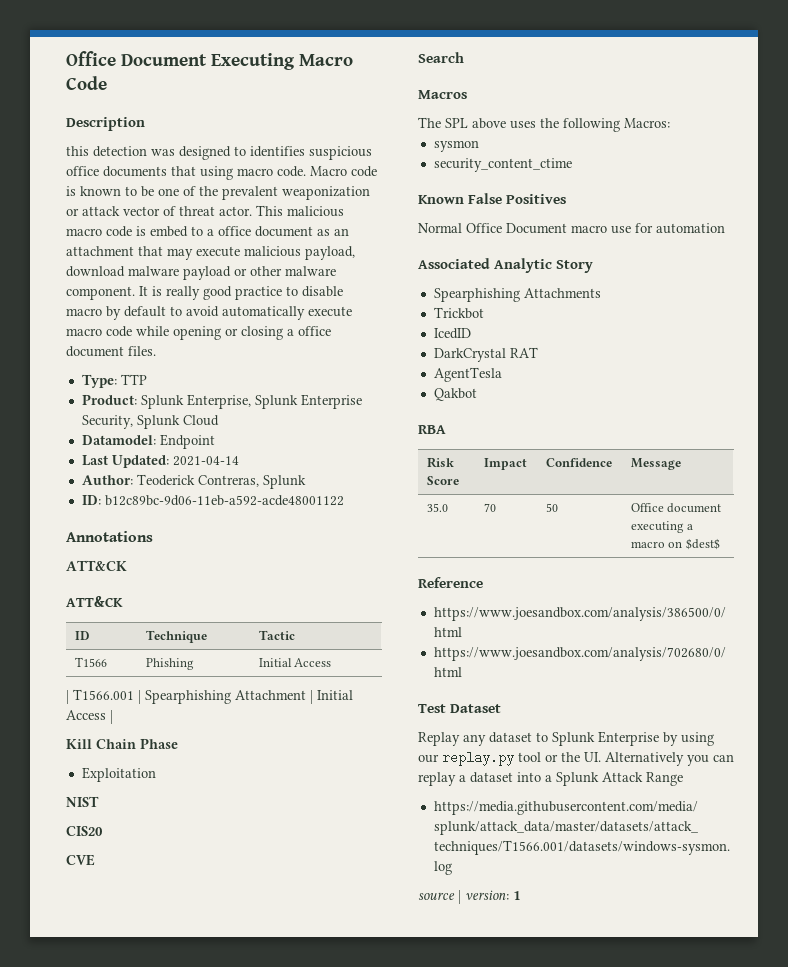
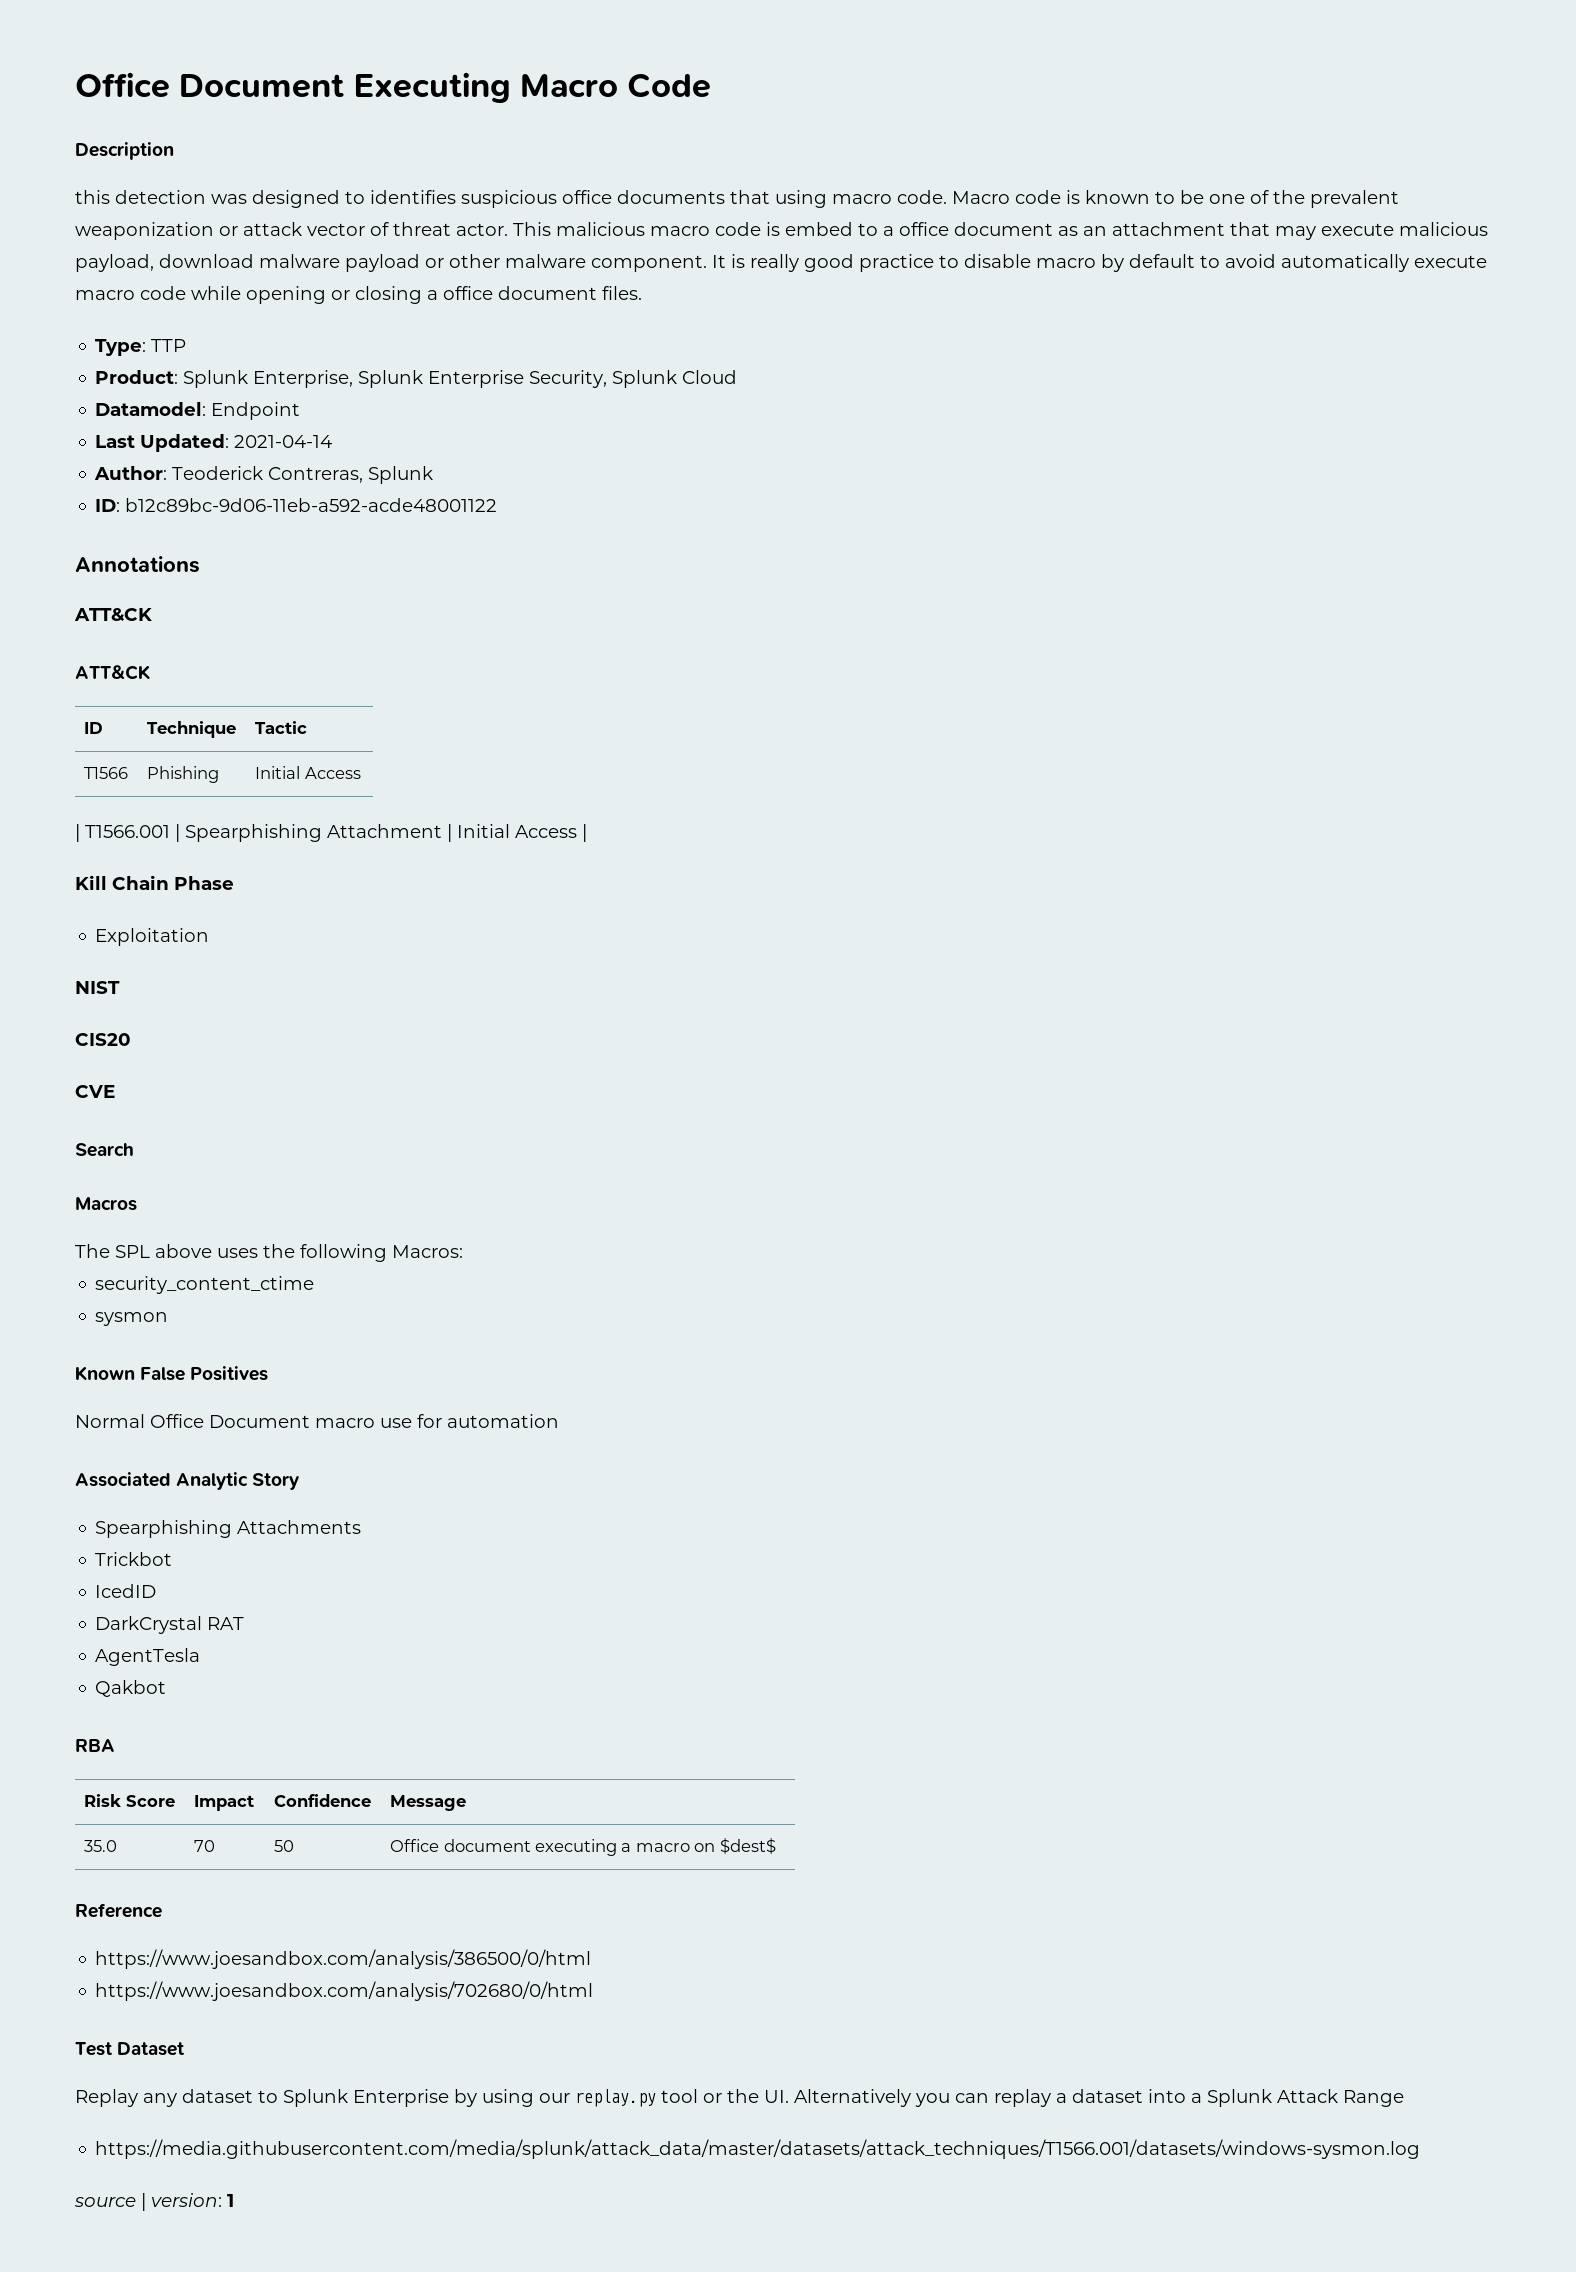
+ security_content_ctime
- security_content_ctime

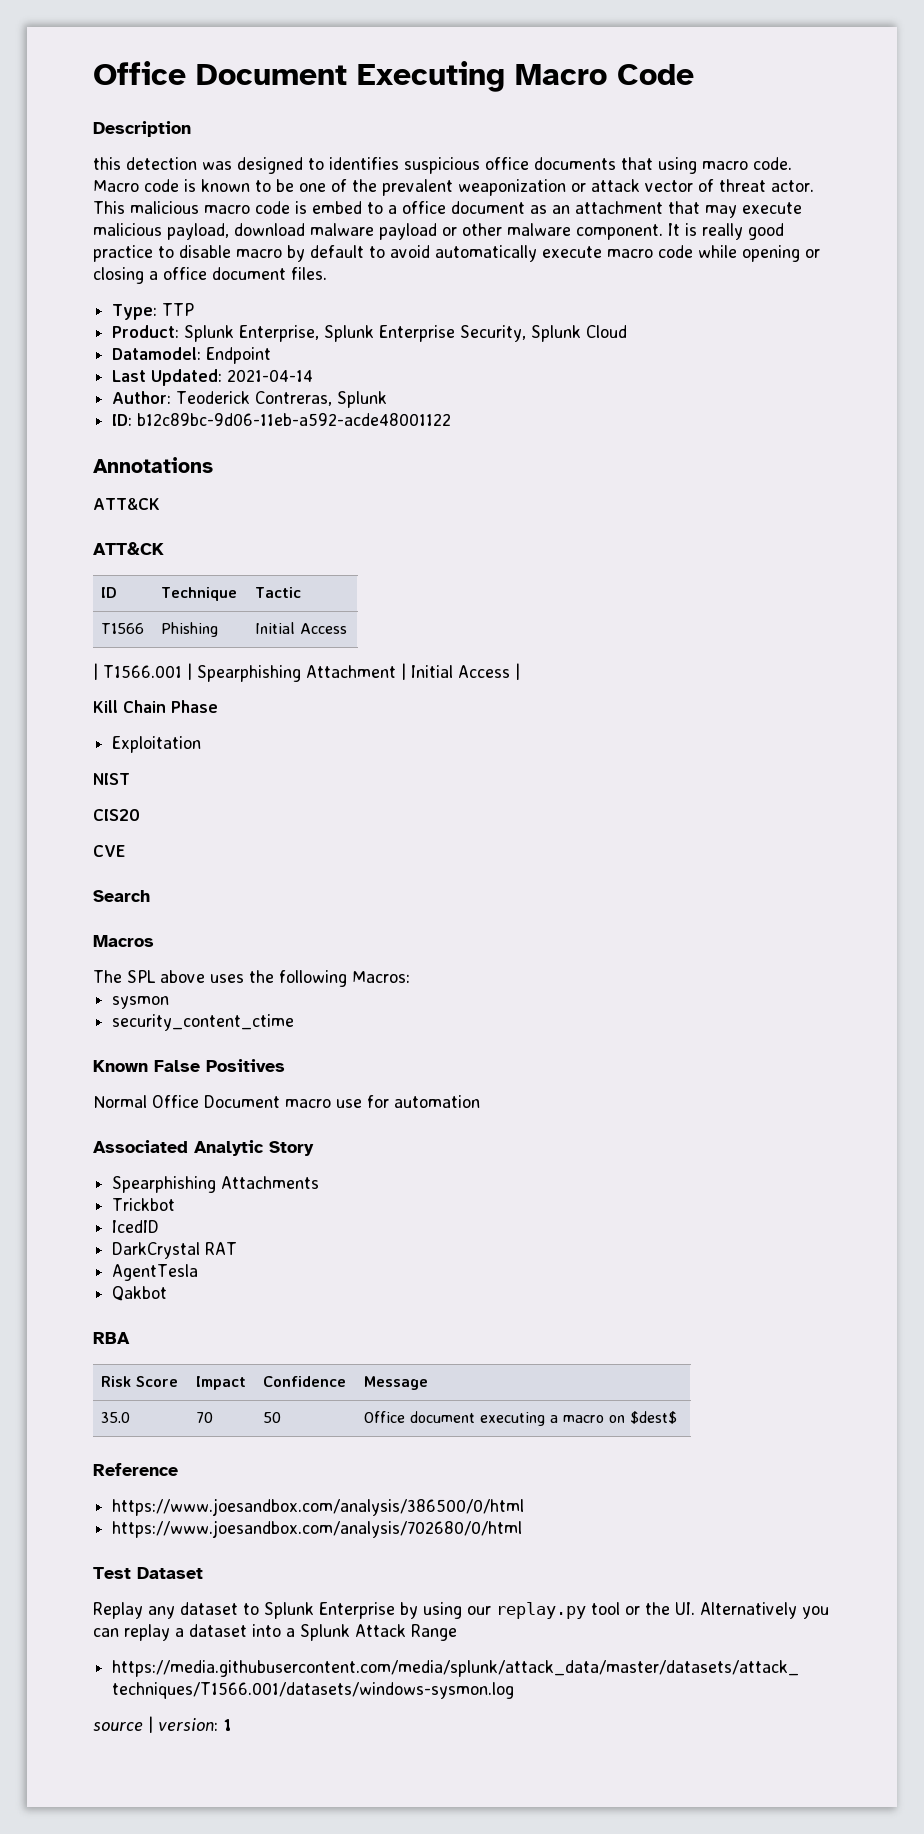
+ sysmon
- sysmon

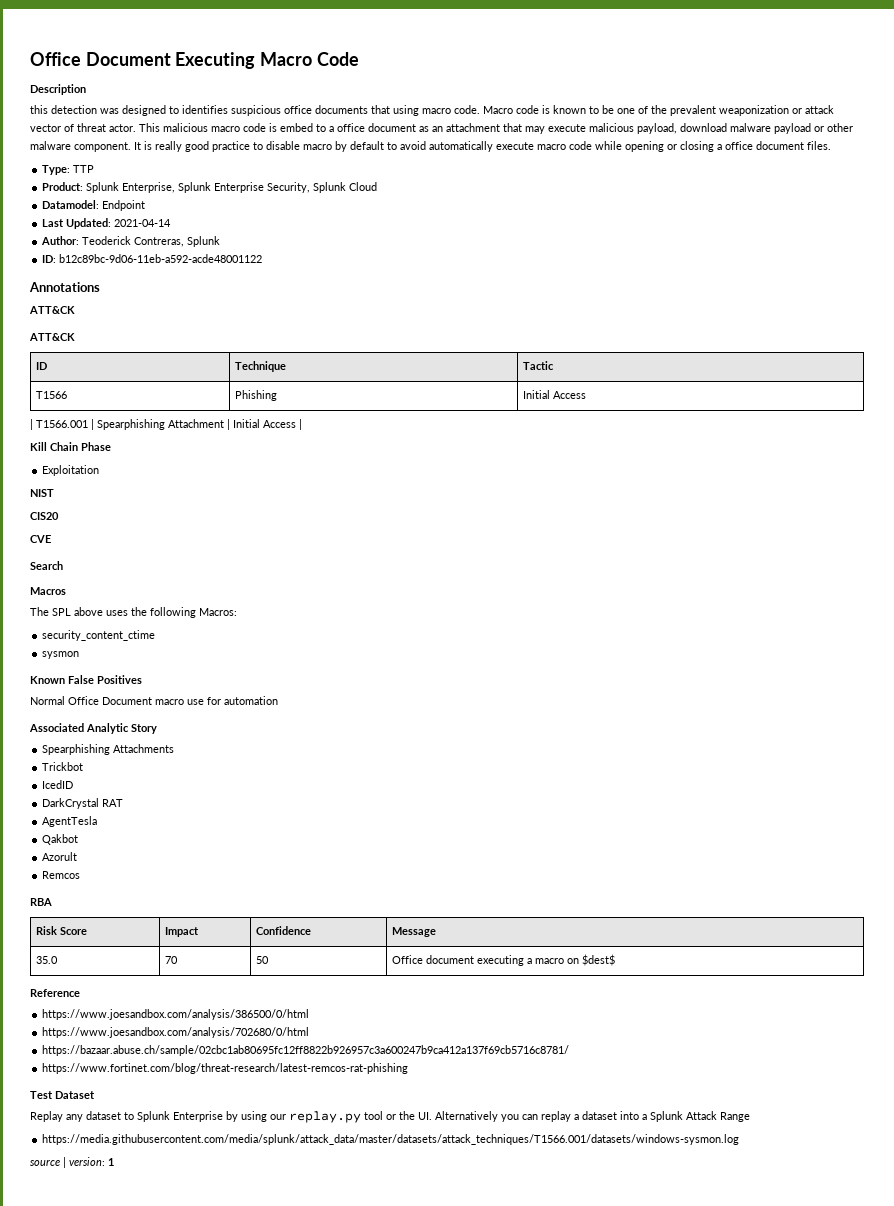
+ security_content_ctime
- security_content_ctime
+ Azorult
+ Remcos
+ https://bazaar.abuse.ch/sample/02cbc1ab80695fc12ff8822b926957c3a600247b9ca412a137f69cb5716c8781/
+ https://www.fortinet.com/blog/threat-research/latest-remcos-rat-phishing

